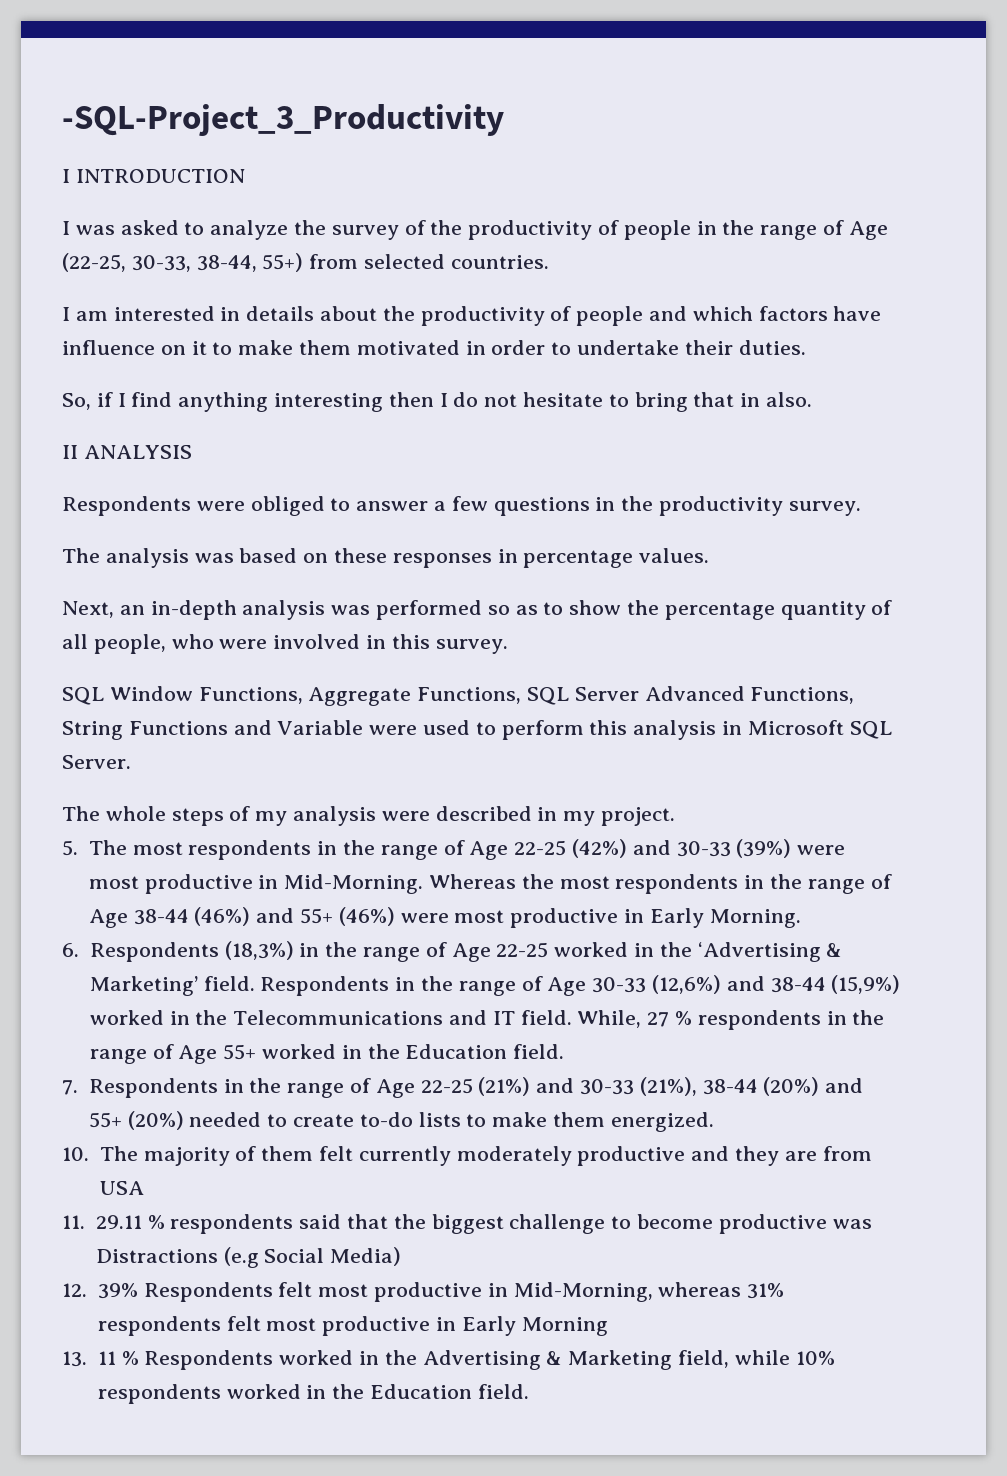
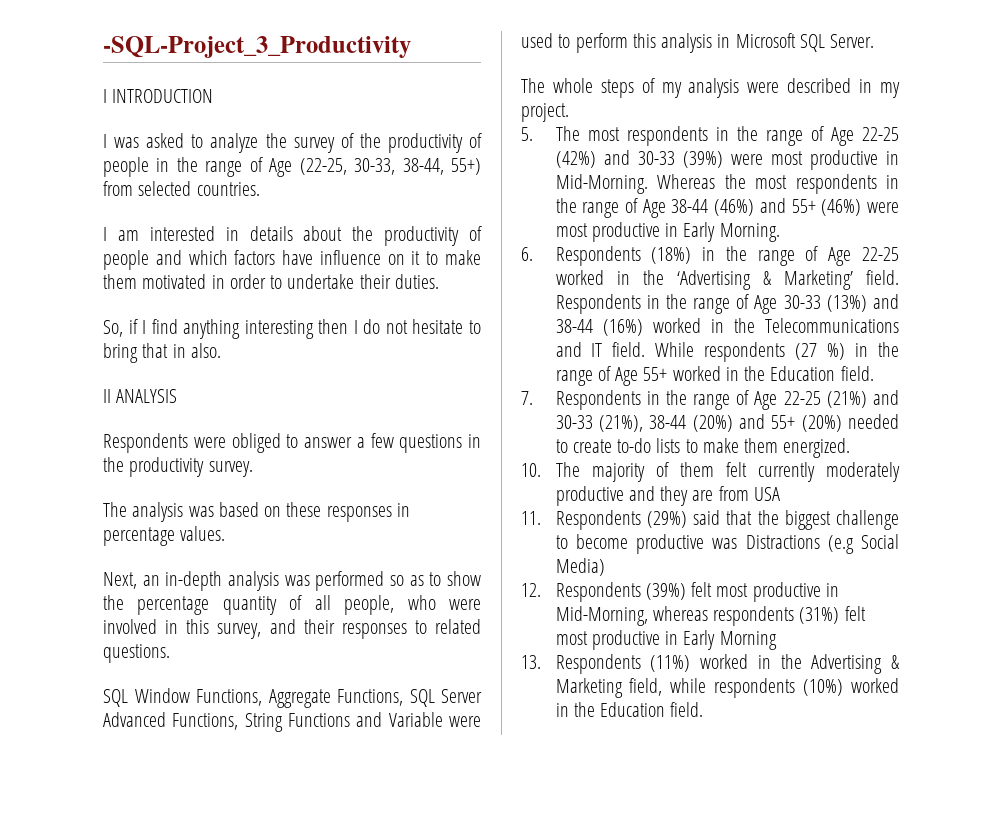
- Next, an in-depth analysis was performed so as to show the percentage quantity of all people, who were involved in this survey.
+ Next, an in-depth analysis was performed so as to show the percentage quantity of all people, who were involved in this survey, and their responses to related questions.
- 6. Respondents (18,3%) in the range of Age 22-25 worked in the ‘Advertising & Marketing’ field.
+ 6. Respondents (18%) in the range of Age 22-25 worked in the ‘Advertising & Marketing’ field.
- Respondents in the range of Age 30-33 (12,6%) and 38-44 (15,9%) worked in the Telecommunications and IT field.
+ Respondents in the range of Age 30-33 (13%) and 38-44 (16%) worked in the Telecommunications and IT field.
- While, 27 % respondents in the range of Age 55+ worked in the Education field.
+ While respondents (27 %) in the range of Age 55+ worked in the Education field.
- 11. 29.11 % respondents said that the biggest challenge to become productive was Distractions (e.g Social Media)
+ 11. Respondents (29%) said that the biggest challenge to become productive was Distractions (e.g Social Media)
- 12. 39% Respondents felt most productive in Mid-Morning, whereas 31% respondents felt most productive in Early Morning
+ 12. Respondents (39%) felt most productive in Mid-Morning, whereas respondents (31%) felt most productive in Early Morning
- 13. 11 % Respondents worked in the Advertising & Marketing field, while 10% respondents worked in the Education field.
+ 13. Respondents (11%) worked in the Advertising & Marketing field, while respondents (10%) worked in the Education field.

